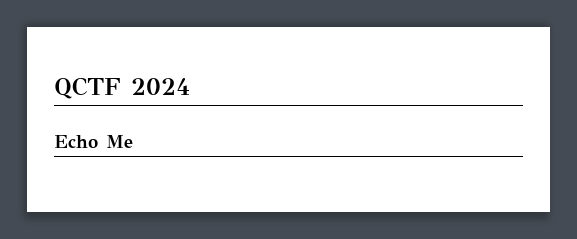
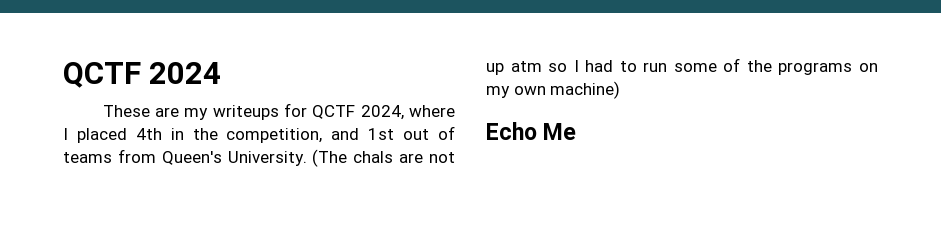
+ These are my writeups for QCTF 2024, where I placed 4th in the competition, and 1st out of teams from Queen's University. (The chals are not up atm so I had to run some of the programs on my own machine)

